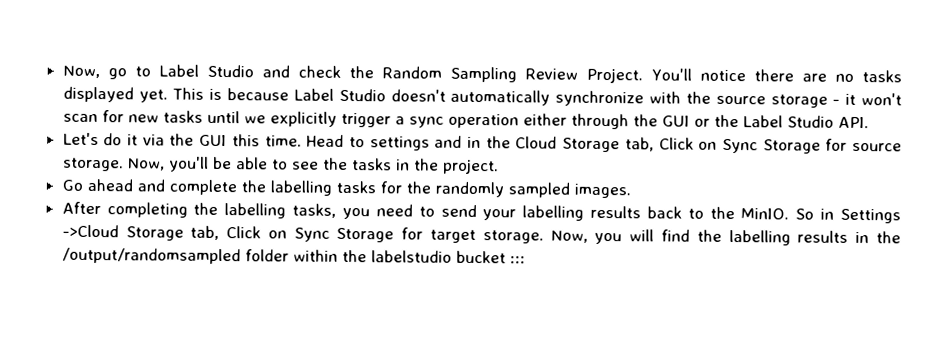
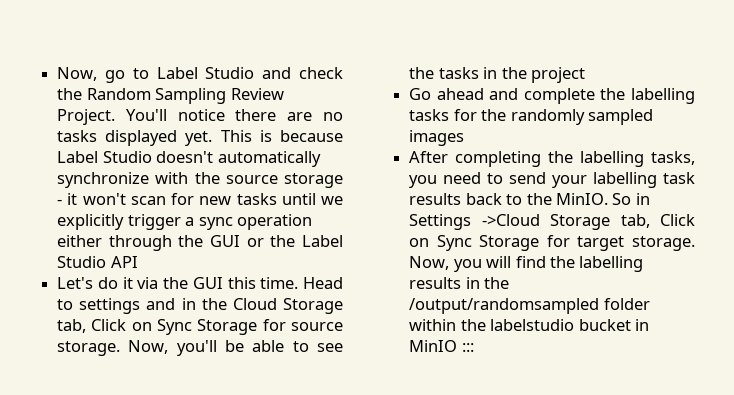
- This is because Label Studio doesn't automatically synchronize with the source storage - it won't scan for new tasks until we explicitly trigger a sync operation either through the GUI or the Label Studio API.
+ This is because Label Studio doesn't automatically synchronize with the source storage - it won't scan for new tasks until we explicitly trigger a sync operation either through the GUI or the Label Studio API
- Now, you'll be able to see the tasks in the project.
+ Now, you'll be able to see the tasks in the project
- Go ahead and complete the labelling tasks for the randomly sampled images.
+ Go ahead and complete the labelling tasks for the randomly sampled images
- After completing the labelling tasks, you need to send your labelling results back to the MinIO.
+ After completing the labelling tasks, you need to send your labelling task results back to the MinIO.
- Now, you will find the labelling results in the /output/randomsampled folder within the labelstudio bucket :::
+ Now, you will find the labelling results in the /output/randomsampled folder within the labelstudio bucket in MinIO :::

